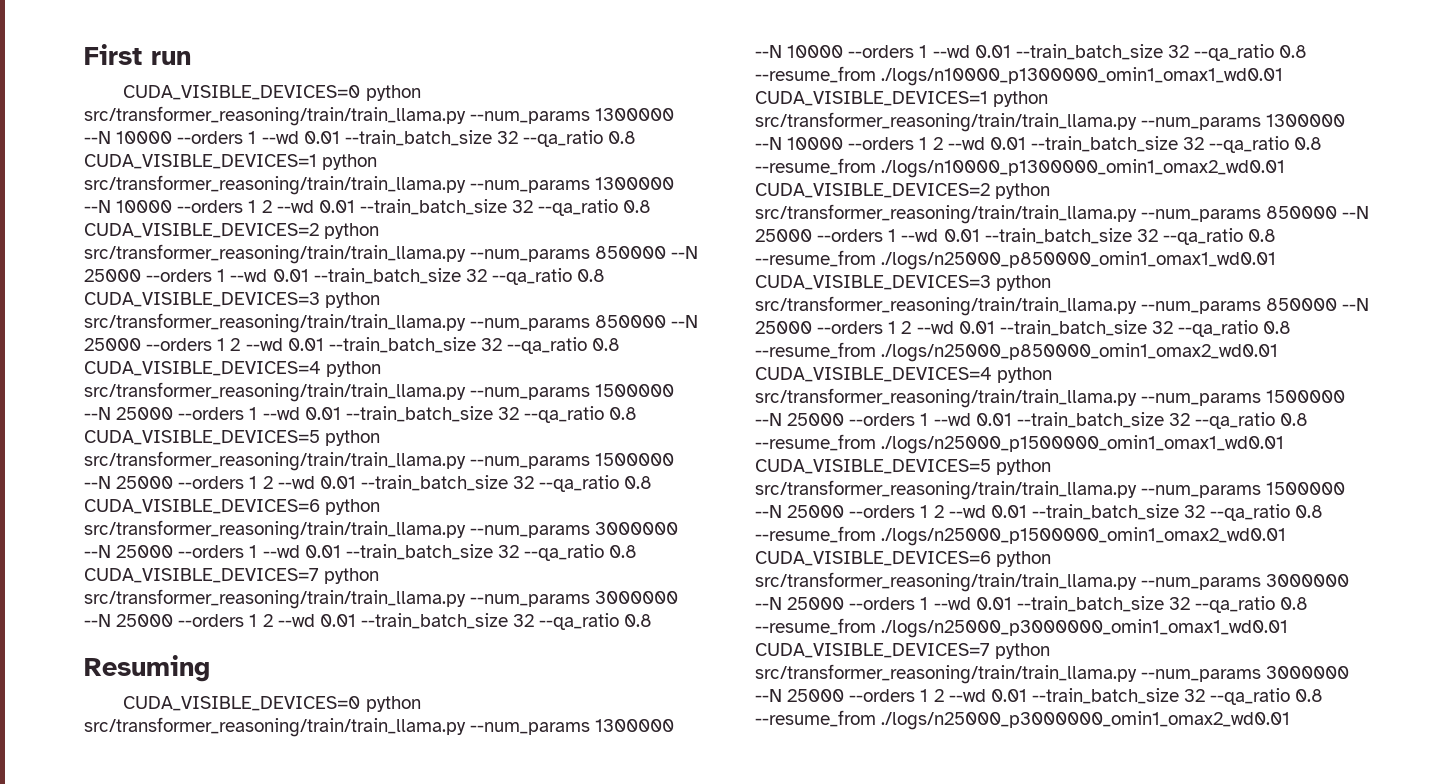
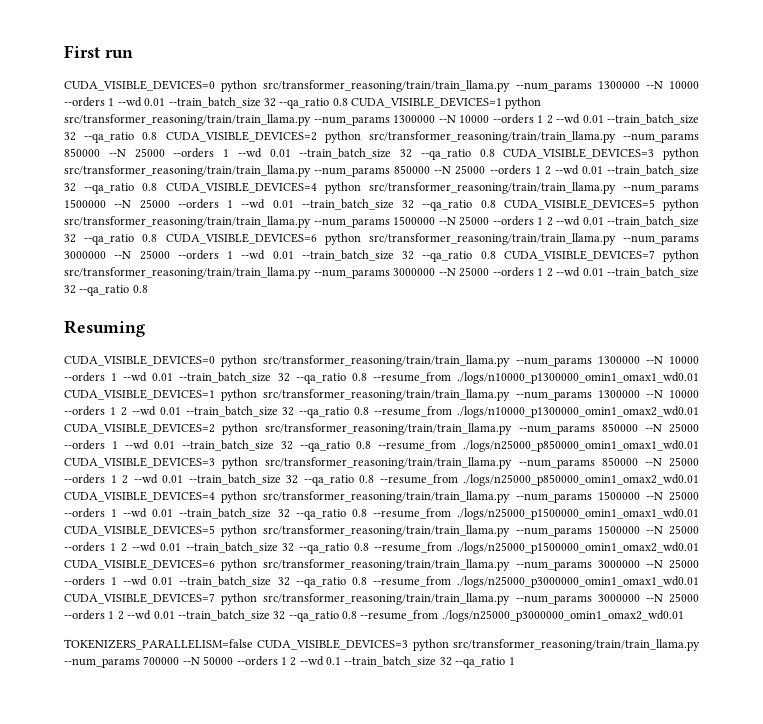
+ TOKENIZERS_PARALLELISM=false CUDA_VISIBLE_DEVICES=3 python src/transformer_reasoning/train/train_llama.py --num_params 700000 --N 50000 --orders 1 2 --wd 0.1 --train_batch_size 32 --qa_ratio 1

